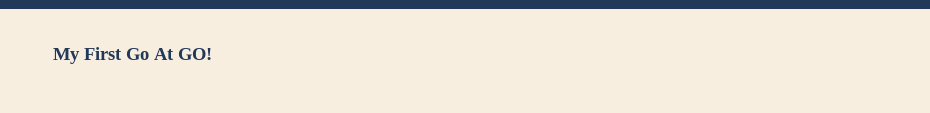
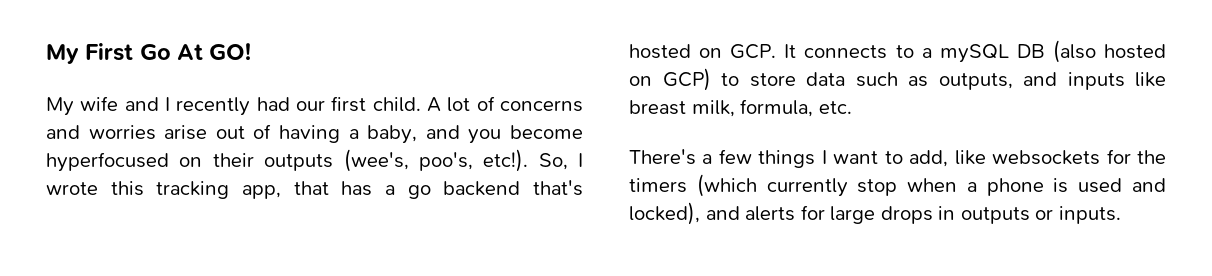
+ My wife and I recently had our first child. A lot of concerns and worries arise out of having a baby, and you become hyperfocused on their outputs (wee's, poo's, etc!). So, I wrote this tracking app, that has a go backend that's hosted on GCP. It connects to a mySQL DB (also hosted on GCP) to store data such as outputs, and inputs like breast milk, formula, etc.
+ There's a few things I want to add, like websockets for the timers (which currently stop when a phone is used and locked), and alerts for large drops in outputs or inputs.

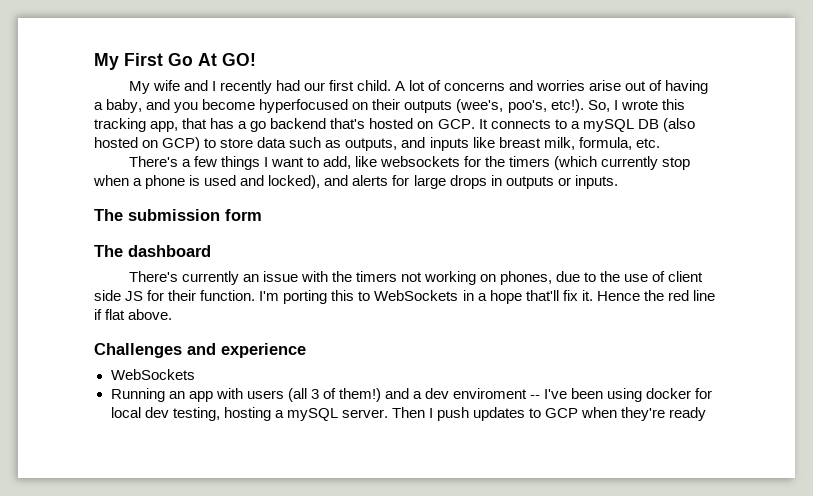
+ The submission form
+ The dashboard
+ There's currently an issue with the timers not working on phones, due to the use of client side JS for their function. I'm porting this to WebSockets in a hope that'll fix it. Hence the red line if flat above.
+ Challenges and experience
+ WebSockets
+ Running an app with users (all 3 of them!) and a dev enviroment -- I've been using docker for local dev testing, hosting a mySQL server. Then I push updates to GCP when they're ready

